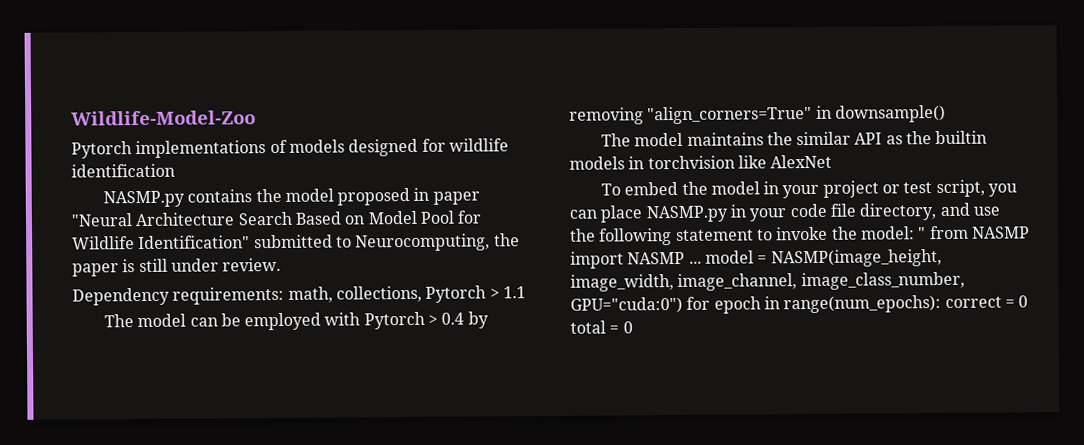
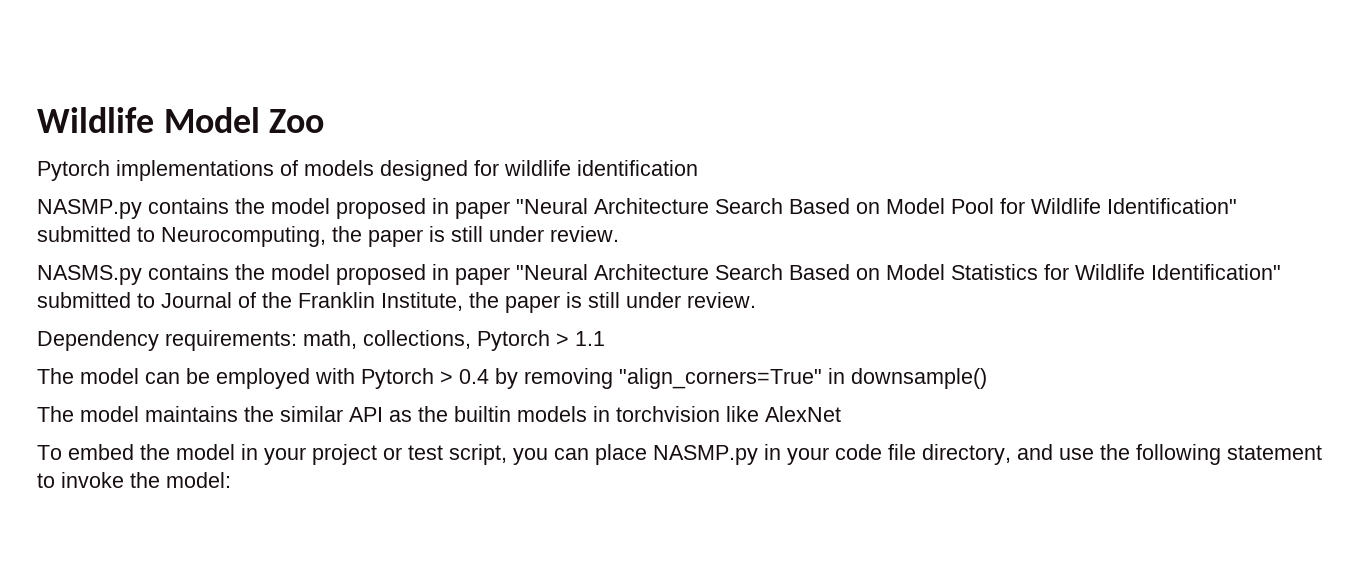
- Wildlife-Model-Zoo
+ Wildlife Model Zoo
+ NASMS.py contains the model proposed in paper "Neural Architecture Search Based on Model Statistics for Wildlife Identification" submitted to Journal of the Franklin Institute, the paper is still under review.
- To embed the model in your project or test script, you can place NASMP.py in your code file directory, and use the following statement to invoke the model: " from NASMP import NASMP ... model = NASMP(image_height, image_width, image_channel, image_class_number, GPU="cuda:0") for epoch in range(num_epochs): correct = 0 total = 0
+ To embed the model in your project or test script, you can place NASMP.py in your code file directory, and use the following statement to invoke the model:

